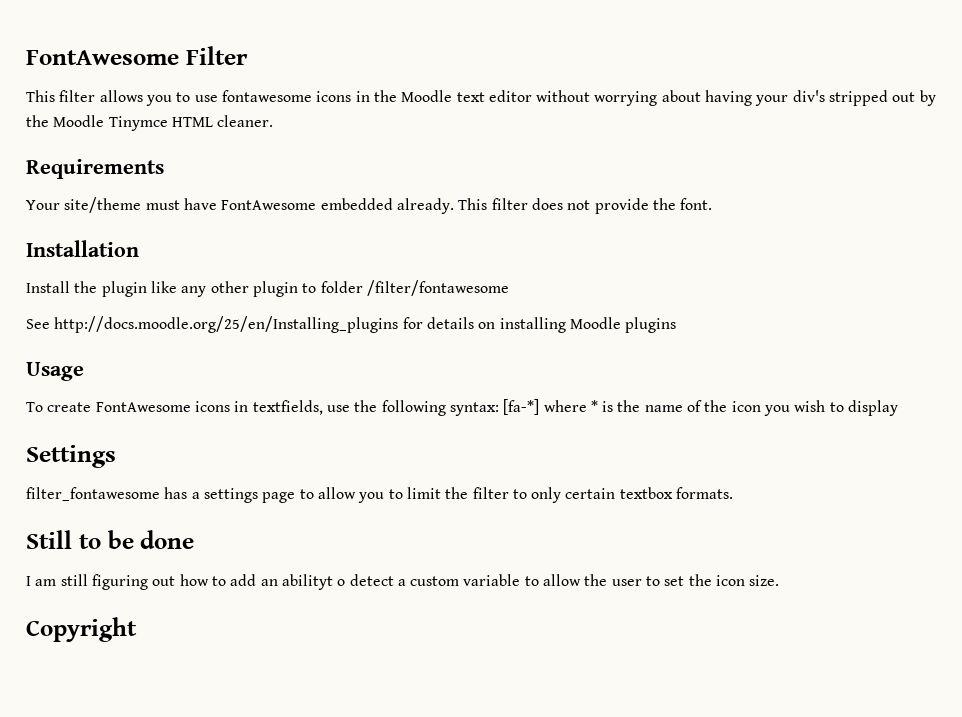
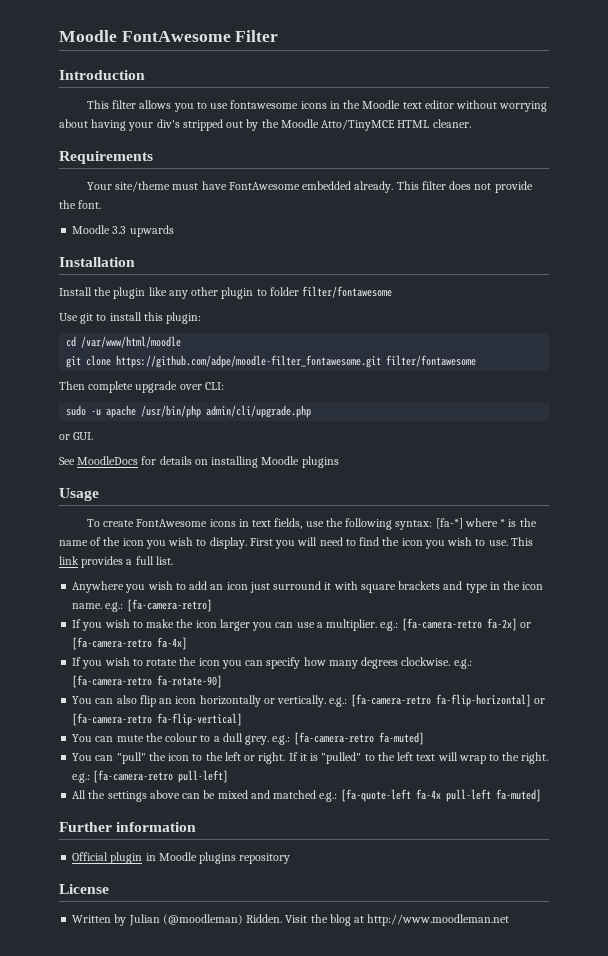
- FontAwesome Filter
+ Moodle FontAwesome Filter
+ Introduction
- This filter allows you to use fontawesome icons in the Moodle text editor without worrying about having your div's stripped out by the Moodle Tinymce HTML cleaner.
+ This filter allows you to use fontawesome icons in the Moodle text editor without worrying about having your div's stripped out by the Moodle Atto/TinyMCE HTML cleaner.
+ Moodle 3.3 upwards
- Install the plugin like any other plugin to folder /filter/fontawesome
+ Install the plugin like any other plugin to folder filter/fontawesome
+ Use git to install this plugin:
+ cd /var/www/html/moodle
+ git clone https://github.com/adpe/moodle-filter_fontawesome.git filter/fontawesome
+ Then complete upgrade over CLI:
+ sudo -u apache /usr/bin/php admin/cli/upgrade.php
+ or GUI.
- See http://docs.moodle.org/25/en/Installing_plugins for details on installing Moodle plugins
+ See MoodleDocs for details on installing Moodle plugins
- To create FontAwesome icons in textfields, use the following syntax: [fa-*] where * is the name of the icon you wish to display
- Settings
- filter_fontawesome has a settings page to allow you to limit the filter to only certain textbox formats.
- Still to be done
- I am still figuring out how to add an abilityt o detect a custom variable to allow the user to set the icon size.
- Copyright
+ To create FontAwesome icons in text fields, use the following syntax: [fa-*] where * is the name of the icon you wish to display. First you will need to find the icon you wish to use. This link provides a full list.
+ Anywhere you wish to add an icon just surround it with square brackets and type in the icon name. e.g.: [fa-camera-retro]
+ If you wish to make the icon larger you can use a multiplier. e.g.: [fa-camera-retro fa-2x] or [fa-camera-retro fa-4x]
+ If you wish to rotate the icon you can specify how many degrees clockwise. e.g.: [fa-camera-retro fa-rotate-90]
+ You can also flip an icon horizontally or vertically. e.g.: [fa-camera-retro fa-flip-horizontal] or [fa-camera-retro fa-flip-vertical]
+ You can mute the colour to a dull grey. e.g.: [fa-camera-retro fa-muted]
+ You can "pull" the icon to the left or right. If it is "pulled" to the left text will wrap to the right. e.g.: [fa-camera-retro pull-left]
+ All the settings above can be mixed and matched e.g.: [fa-quote-left fa-4x pull-left fa-muted]
+ Further information
+ Official plugin in Moodle plugins repository
+ License
+ Written by Julian (@moodleman) Ridden. Visit the blog at http://www.moodleman.net

